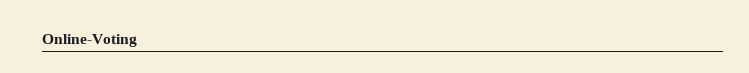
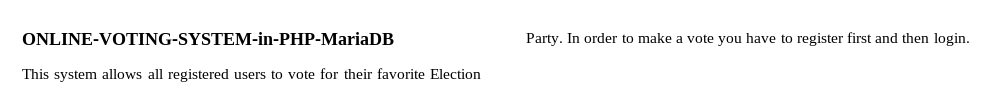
- Online-Voting
+ ONLINE-VOTING-SYSTEM-in-PHP-MariaDB
+ This system allows all registered users to vote for their favorite Election Party. In order to make a vote you have to register first and then login.

